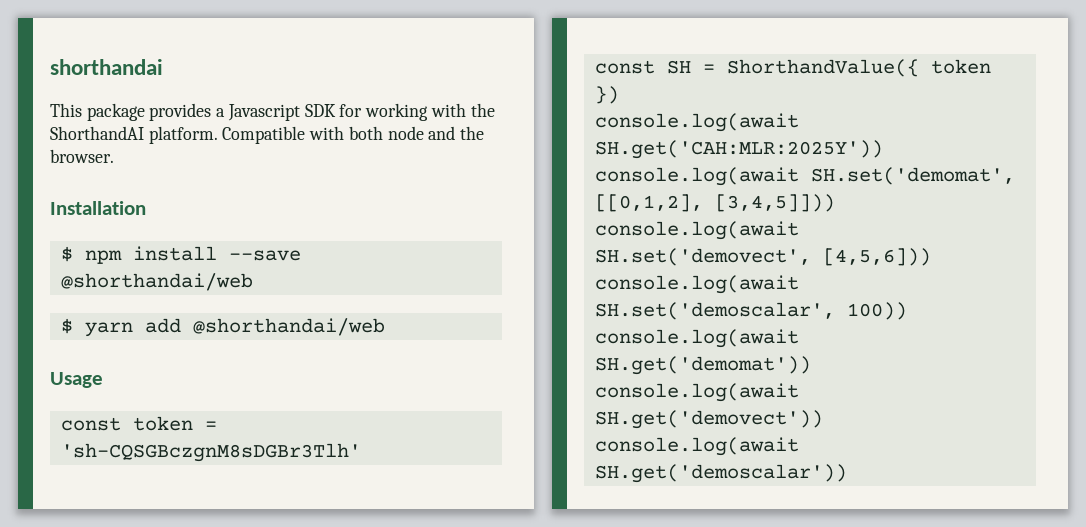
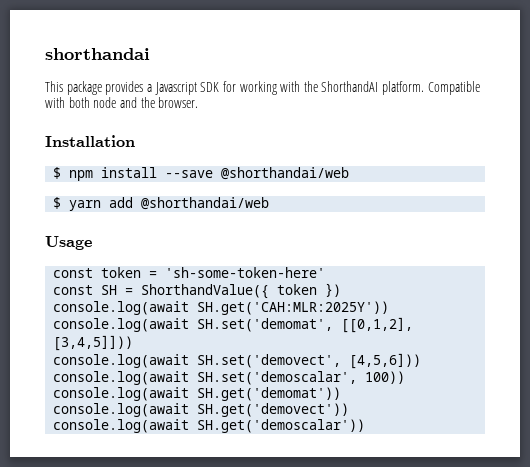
- const token = 'sh-CQSGBczgnM8sDGBr3Tlh'
+ const token = 'sh-some-token-here'

